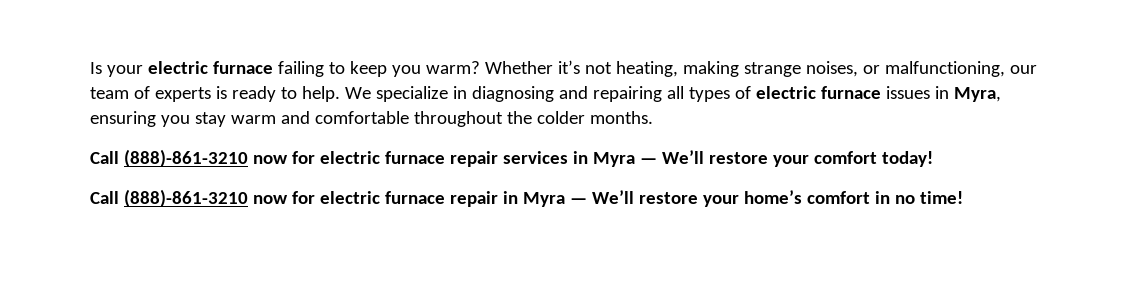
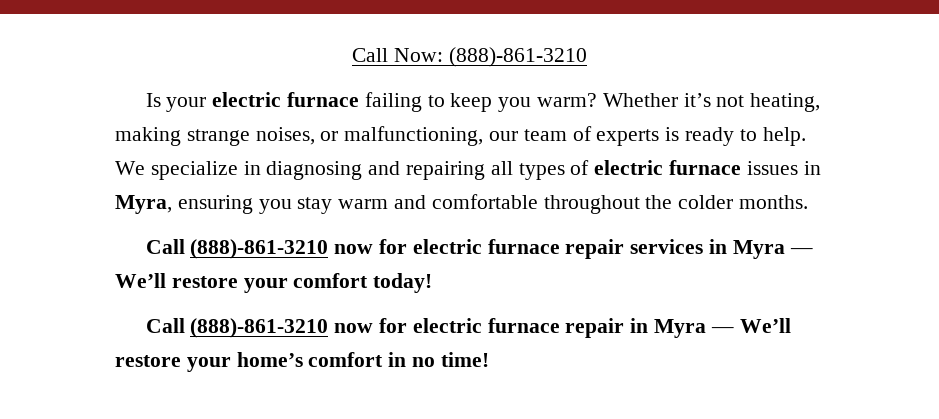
+ Call Now: (888)-861-3210

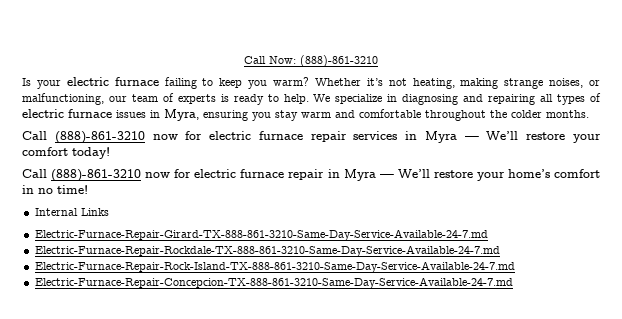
+ Internal Links
+ Electric-Furnace-Repair-Girard-TX-888-861-3210-Same-Day-Service-Available-24-7.md
+ Electric-Furnace-Repair-Rockdale-TX-888-861-3210-Same-Day-Service-Available-24-7.md
+ Electric-Furnace-Repair-Rock-Island-TX-888-861-3210-Same-Day-Service-Available-24-7.md
+ Electric-Furnace-Repair-Concepcion-TX-888-861-3210-Same-Day-Service-Available-24-7.md

